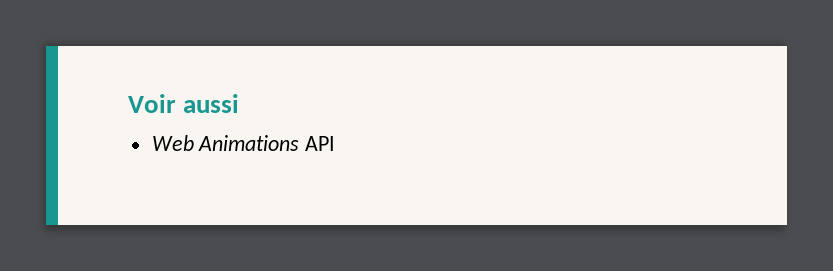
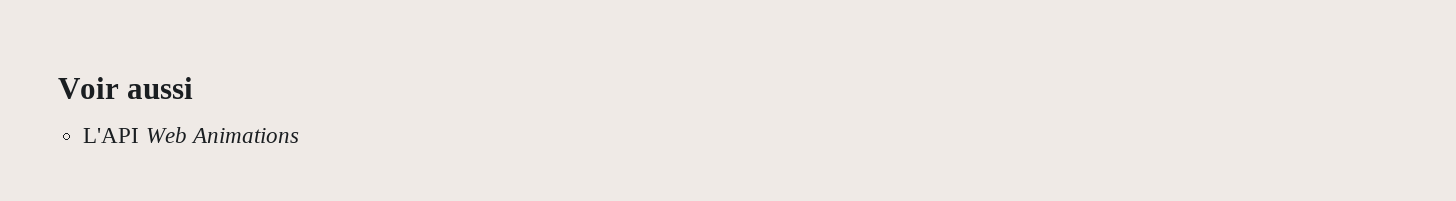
- Web Animations API
+ L'API Web Animations

